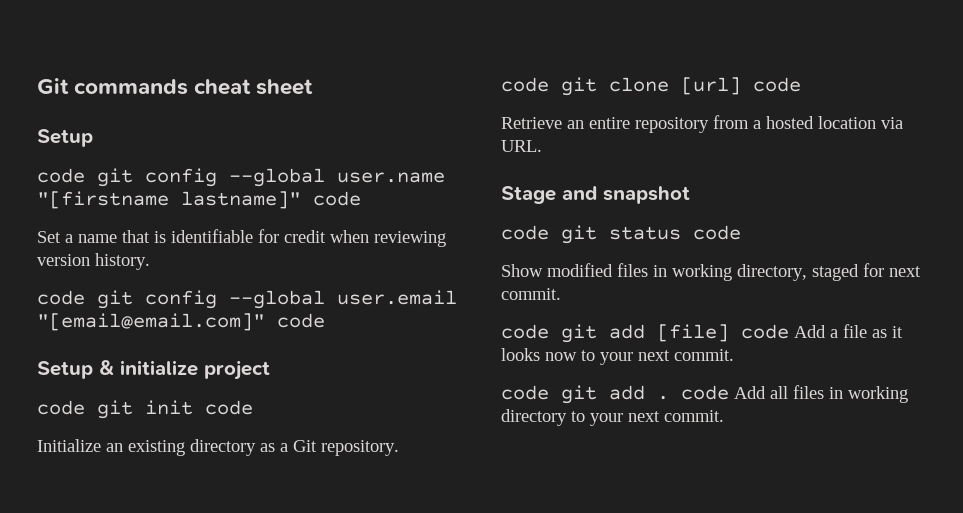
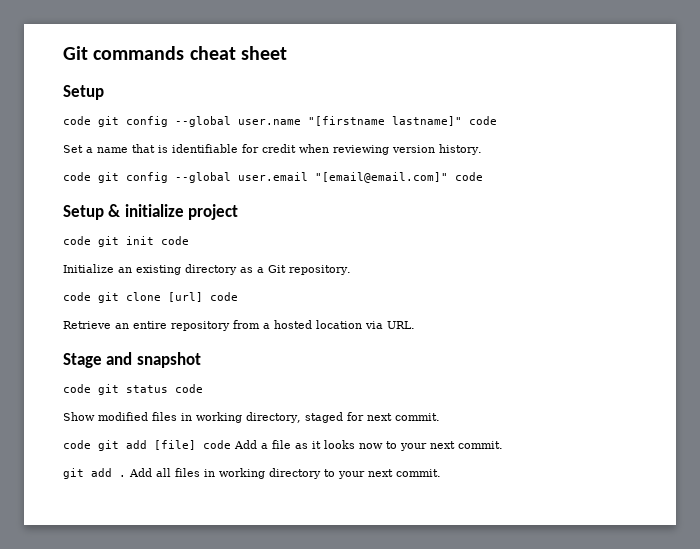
- code git add . code Add all files in working directory to your next commit.
+ git add . Add all files in working directory to your next commit.

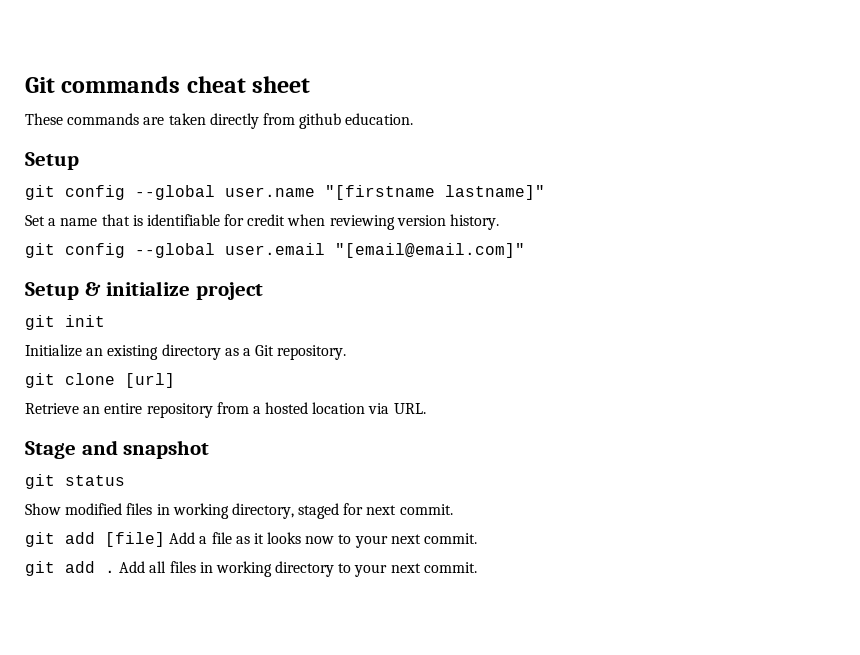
+ These commands are taken directly from github education.
- code git config --global user.name "[firstname lastname]" code
+ git config --global user.name "[firstname lastname]"
- code git config --global user.email "[email@email.com]" code
+ git config --global user.email "[email@email.com]"
- code git init code
+ git init
- code git clone [url] code
+ git clone [url]
- code git status code
+ git status
- code git add [file] code Add a file as it looks now to your next commit.
+ git add [file] Add a file as it looks now to your next commit.

